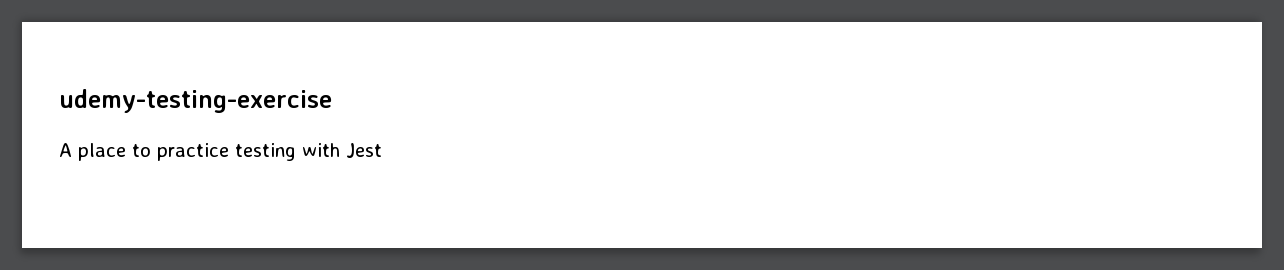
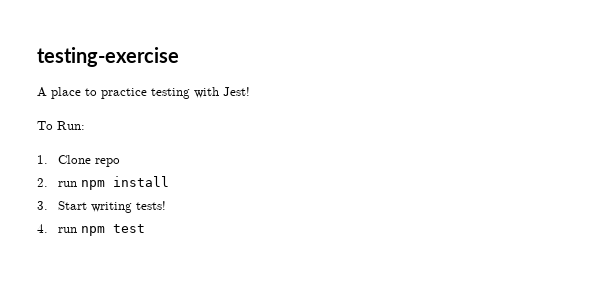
- udemy-testing-exercise
+ testing-exercise
- A place to practice testing with Jest
+ A place to practice testing with Jest!
+ To Run:
+ 1. Clone repo
+ 2. run npm install
+ 3. Start writing tests!
+ 4. run npm test

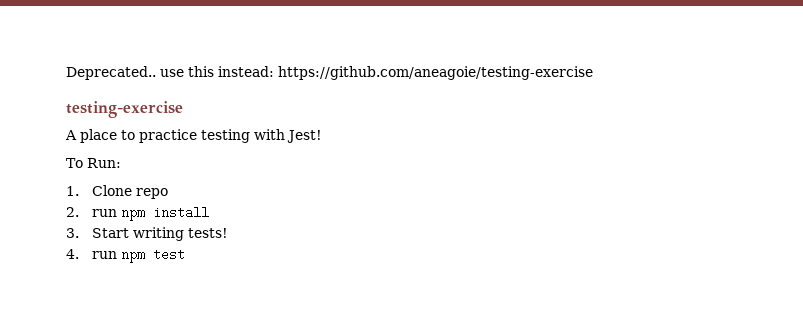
+ Deprecated.. use this instead: https://github.com/aneagoie/testing-exercise

